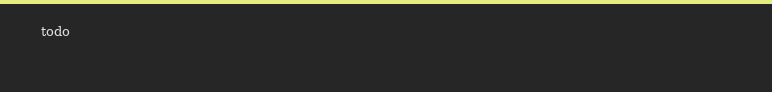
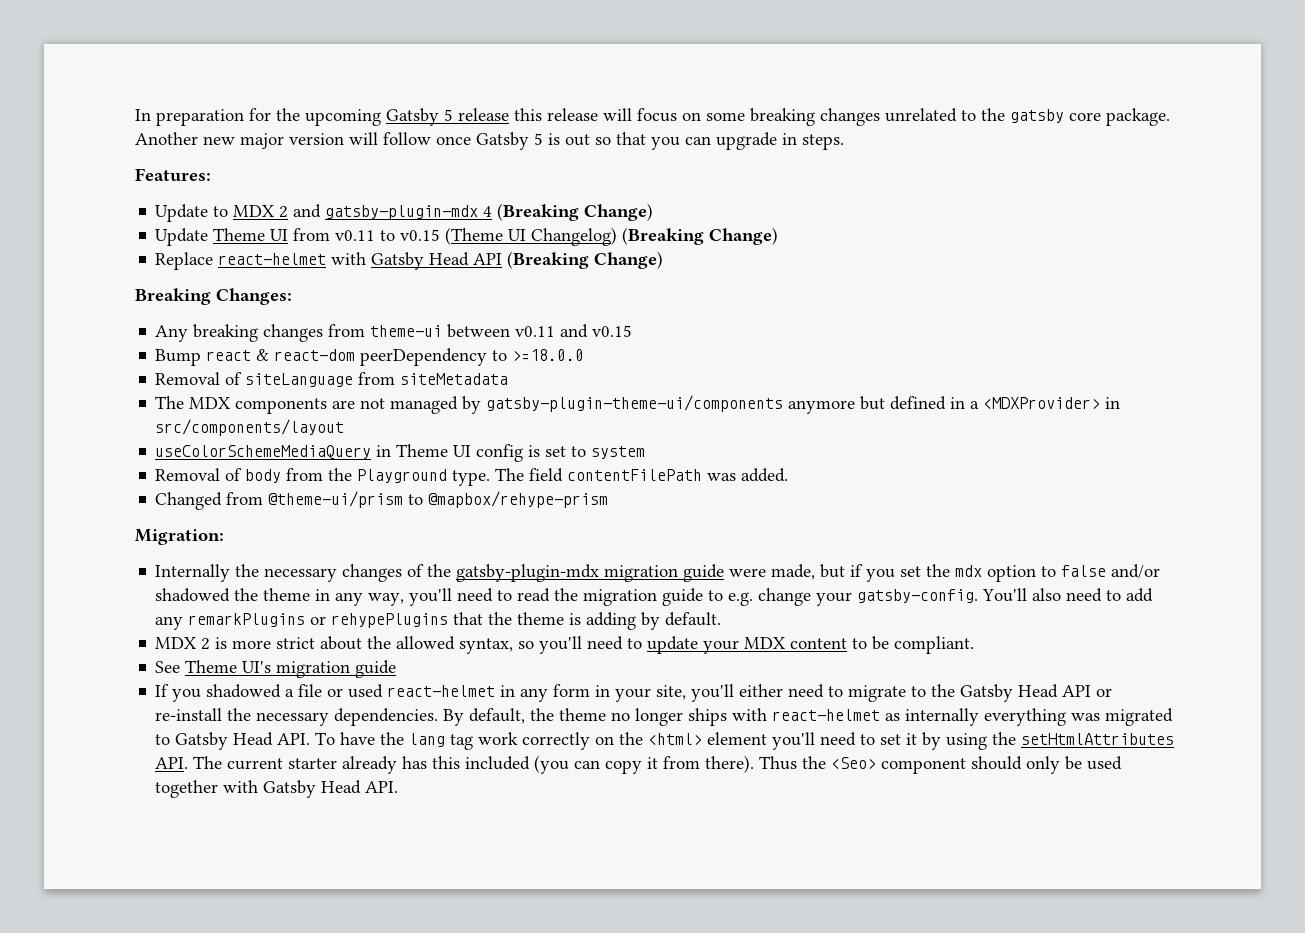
- todo
+ In preparation for the upcoming Gatsby 5 release this release will focus on some breaking changes unrelated to the gatsby core package. Another new major version will follow once Gatsby 5 is out so that you can upgrade in steps.
+ Features:
+ Update to MDX 2 and gatsby-plugin-mdx 4 (Breaking Change)
+ Update Theme UI from v0.11 to v0.15 (Theme UI Changelog) (Breaking Change)
+ Replace react-helmet with Gatsby Head API (Breaking Change)
+ Breaking Changes:
+ Any breaking changes from theme-ui between v0.11 and v0.15
+ Bump react & react-dom peerDependency to >=18.0.0
+ Removal of siteLanguage from siteMetadata
+ The MDX components are not managed by gatsby-plugin-theme-ui/components anymore but defined in a <MDXProvider> in src/components/layout
+ useColorSchemeMediaQuery in Theme UI config is set to system
+ Removal of body from the Playground type. The field contentFilePath was added.
+ Changed from @theme-ui/prism to @mapbox/rehype-prism
+ Migration:
+ Internally the necessary changes of the gatsby-plugin-mdx migration guide were made, but if you set the mdx option to false and/or shadowed the theme in any way, you'll need to read the migration guide to e.g. change your gatsby-config. You'll also need to add any remarkPlugins or rehypePlugins that the theme is adding by default.
+ MDX 2 is more strict about the allowed syntax, so you'll need to update your MDX content to be compliant.
+ See Theme UI's migration guide
+ If you shadowed a file or used react-helmet in any form in your site, you'll either need to migrate to the Gatsby Head API or re-install the necessary dependencies. By default, the theme no longer ships with react-helmet as internally everything was migrated to Gatsby Head API. To have the lang tag work correctly on the <html> element you'll need to set it by using the setHtmlAttributes API. The current starter already has this included (you can copy it from there). Thus the <Seo> component should only be used together with Gatsby Head API.

